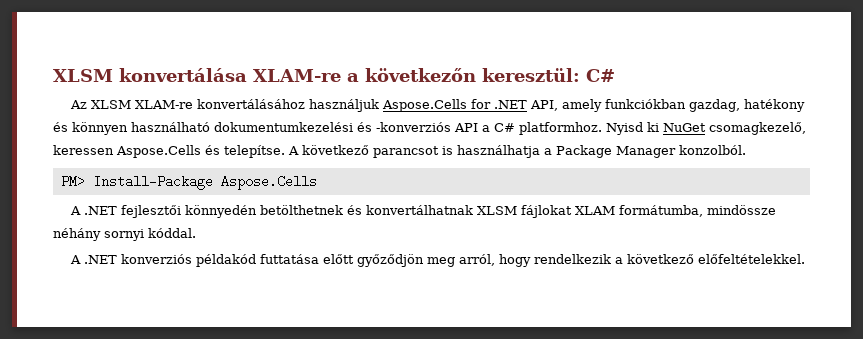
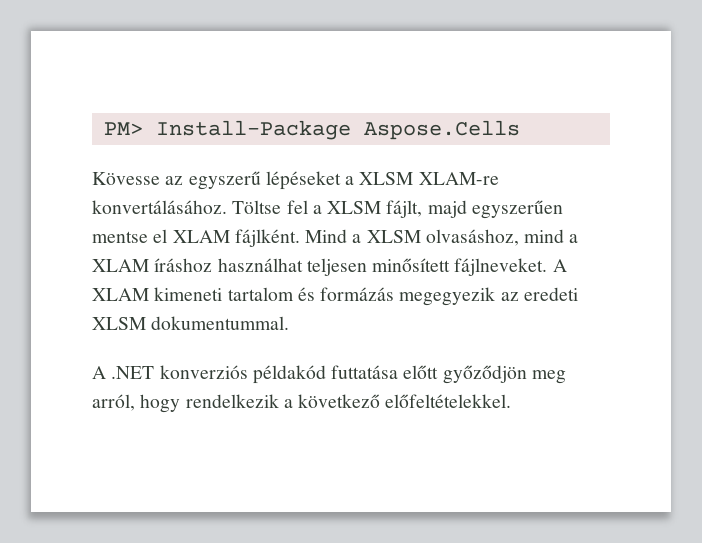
- XLSM konvertálása XLAM-re a következőn keresztül: C#
- Az XLSM XLAM-re konvertálásához használjuk Aspose.Cells for .NET API, amely funkciókban gazdag, hatékony és könnyen használható dokumentumkezelési és -konverziós API a C# platformhoz. Nyisd ki NuGet csomagkezelő, keressen Aspose.Cells és telepítse. A következő parancsot is használhatja a Package Manager konzolból.
  PM> Install-Package Aspose.Cells
- A .NET fejlesztői könnyedén betölthetnek és konvertálhatnak XLSM fájlokat XLAM formátumba, mindössze néhány sornyi kóddal.
+ Kövesse az egyszerű lépéseket a XLSM XLAM-re konvertálásához. Töltse fel a XLSM fájlt, majd egyszerűen mentse el XLAM fájlként. Mind a XLSM olvasáshoz, mind a XLAM íráshoz használhat teljesen minősített fájlneveket. A XLAM kimeneti tartalom és formázás megegyezik az eredeti XLSM dokumentummal.

